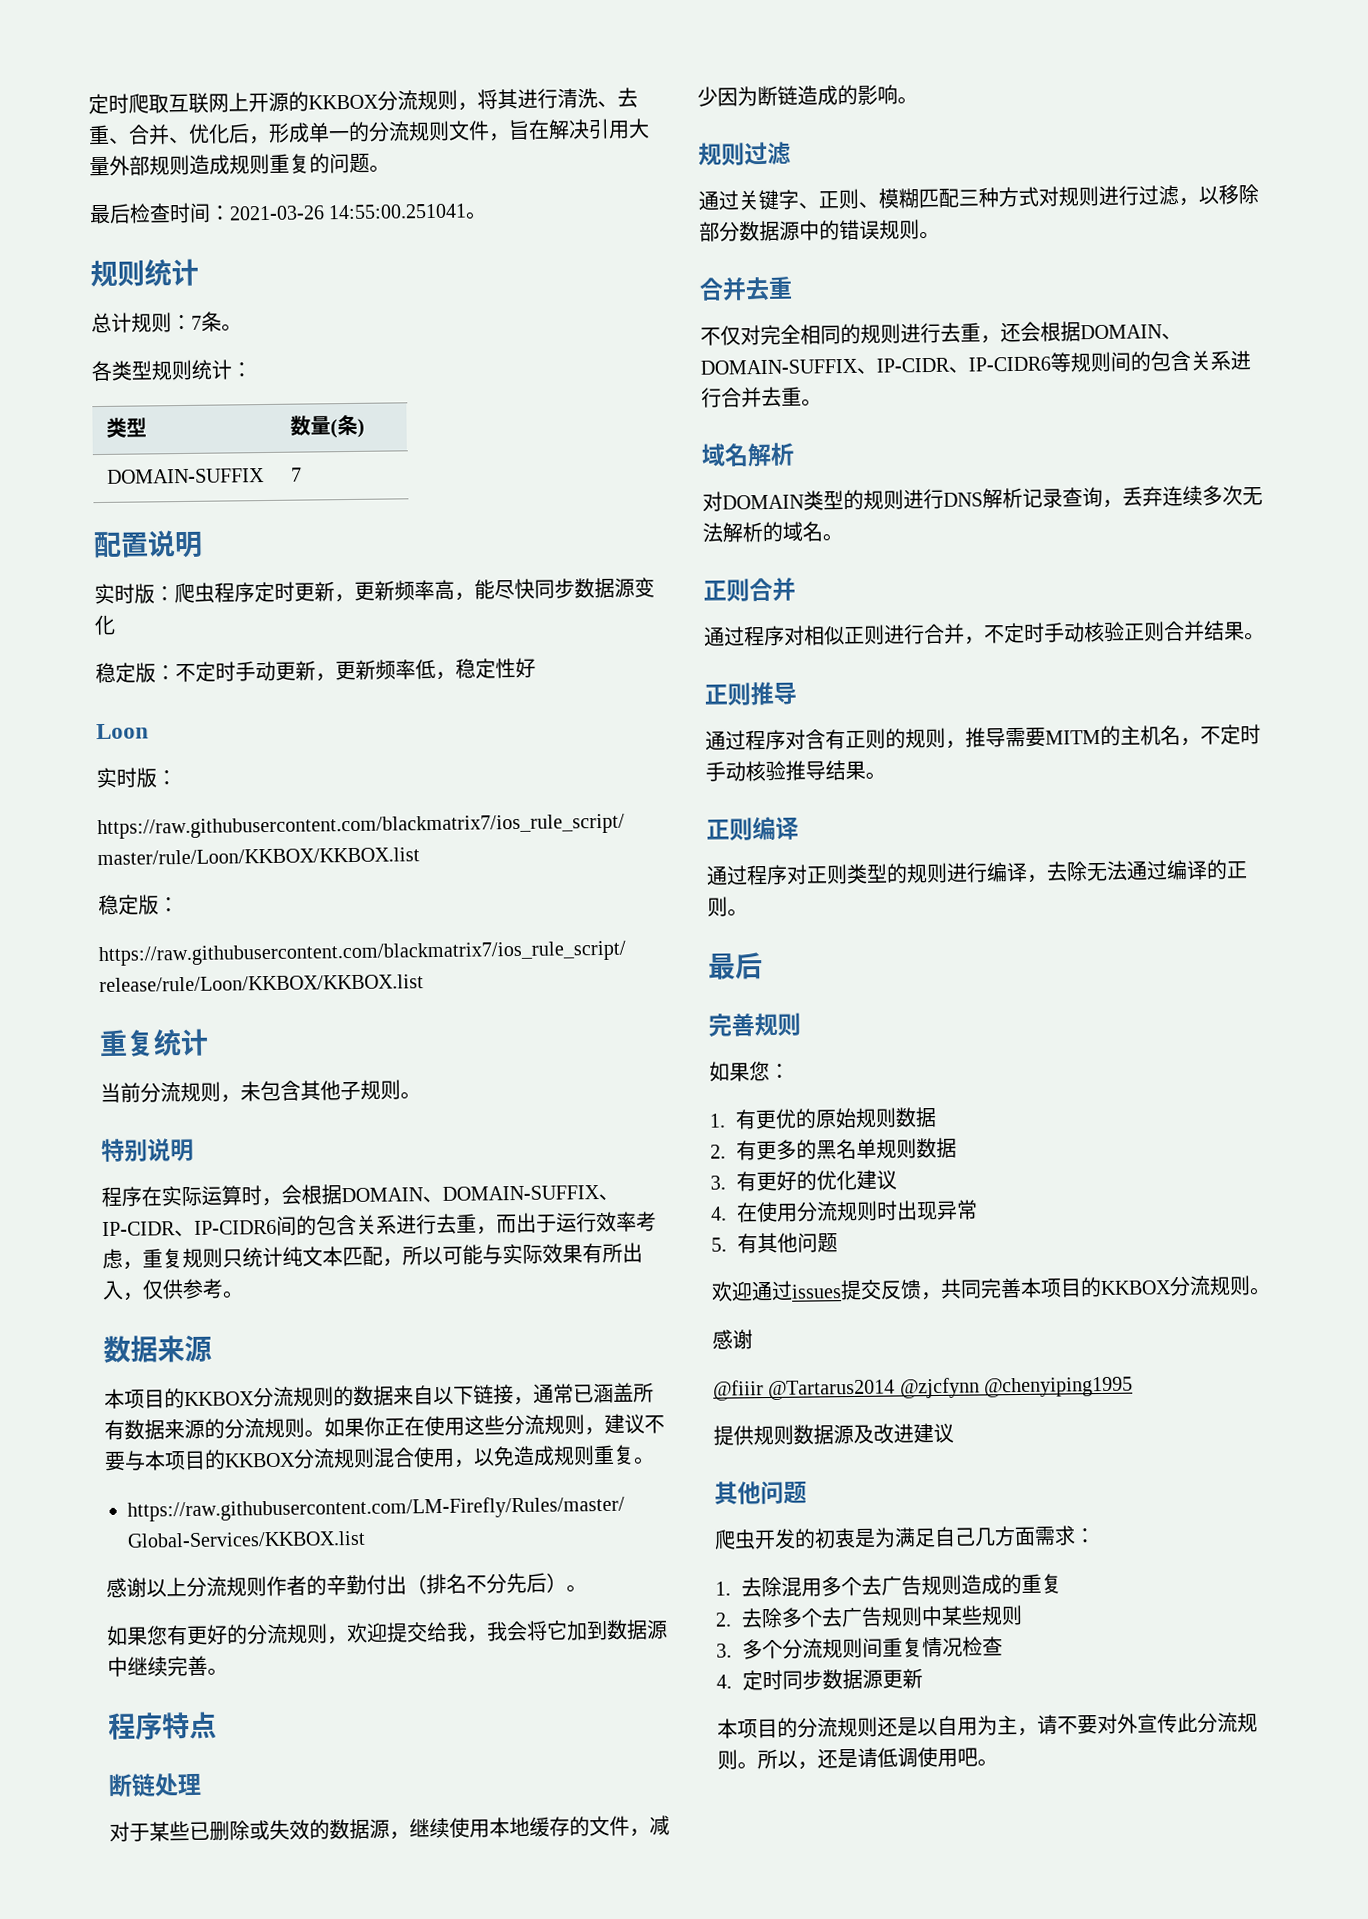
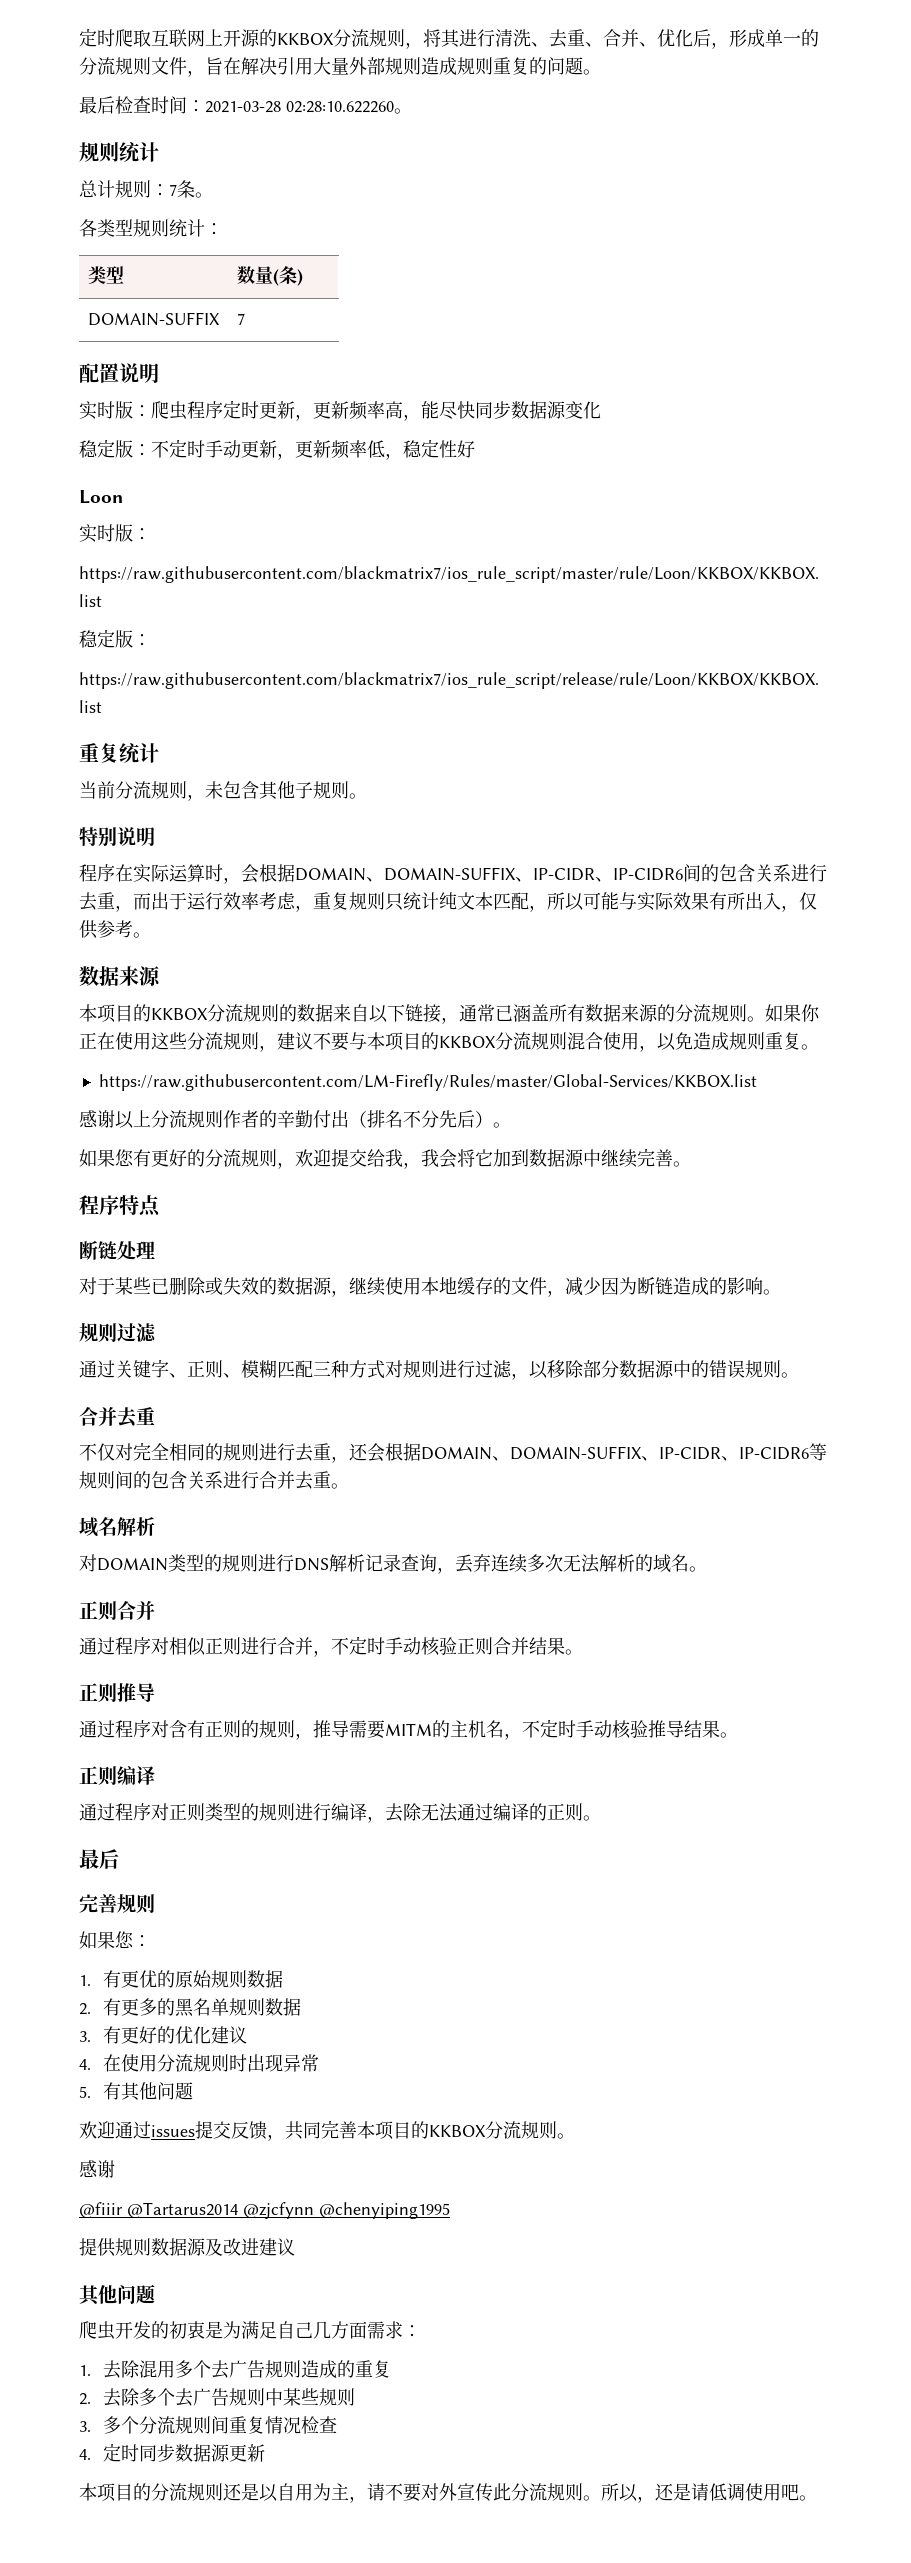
- 最后检查时间：2021-03-26 14:55:00.251041。
+ 最后检查时间：2021-03-28 02:28:10.622260。

